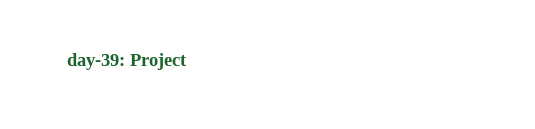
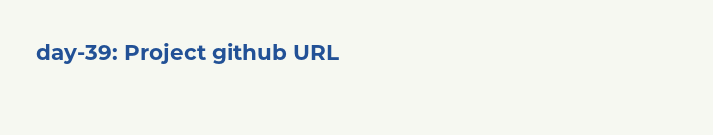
- day-39: Project
+ day-39: Project github URL

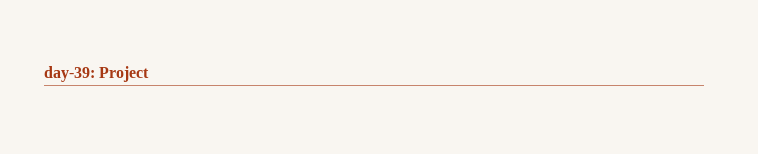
- day-39: Project github URL
+ day-39: Project

